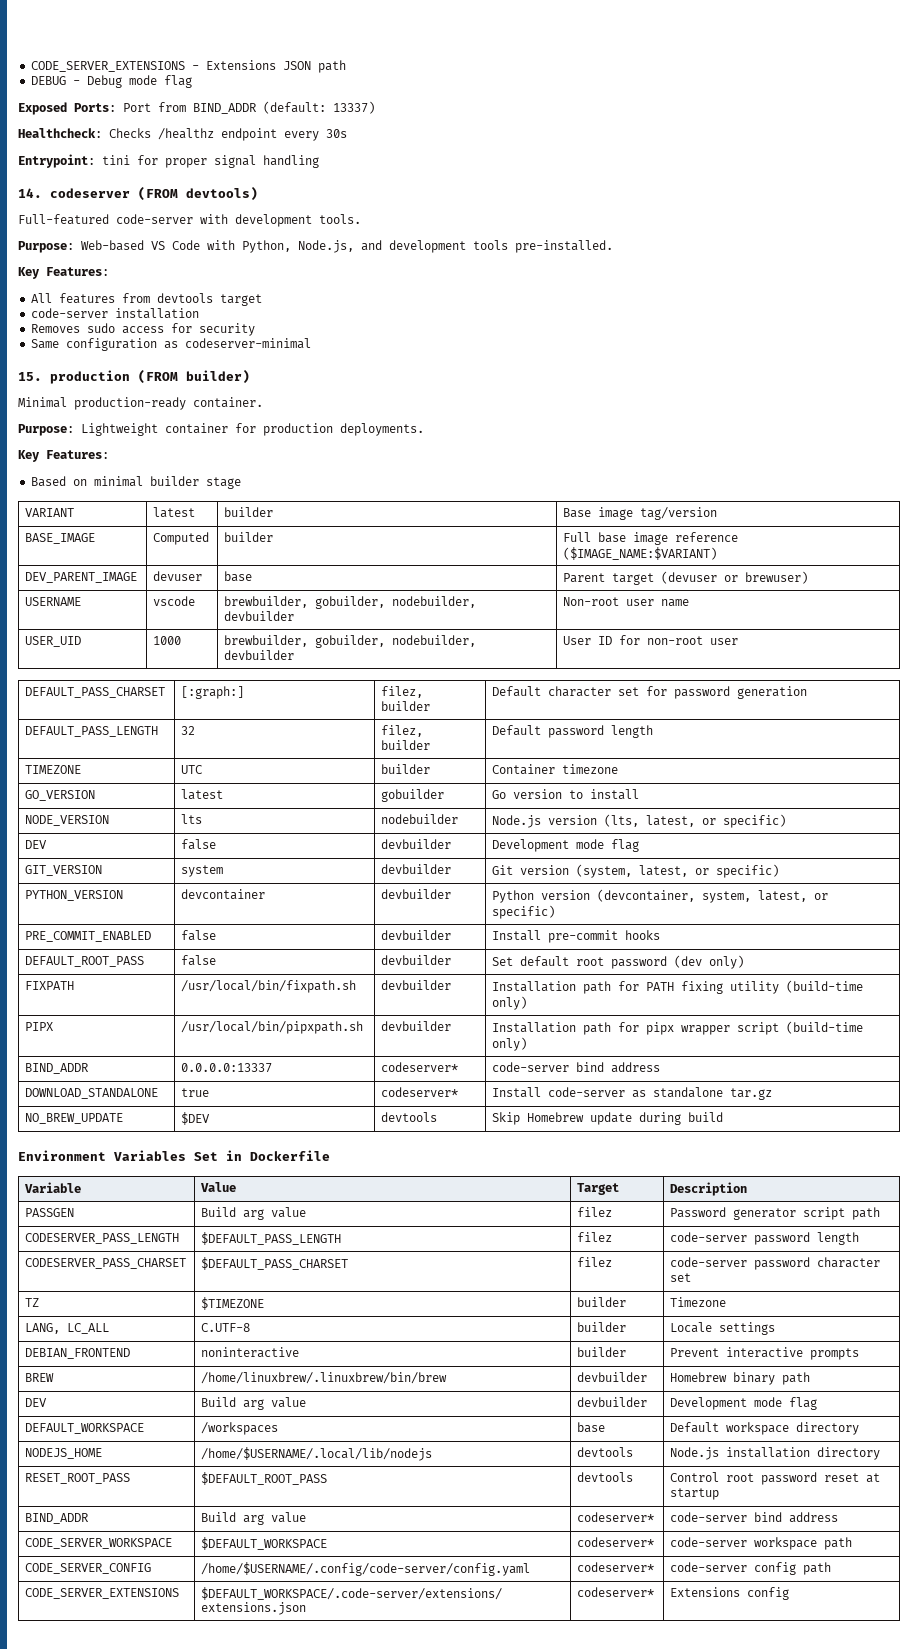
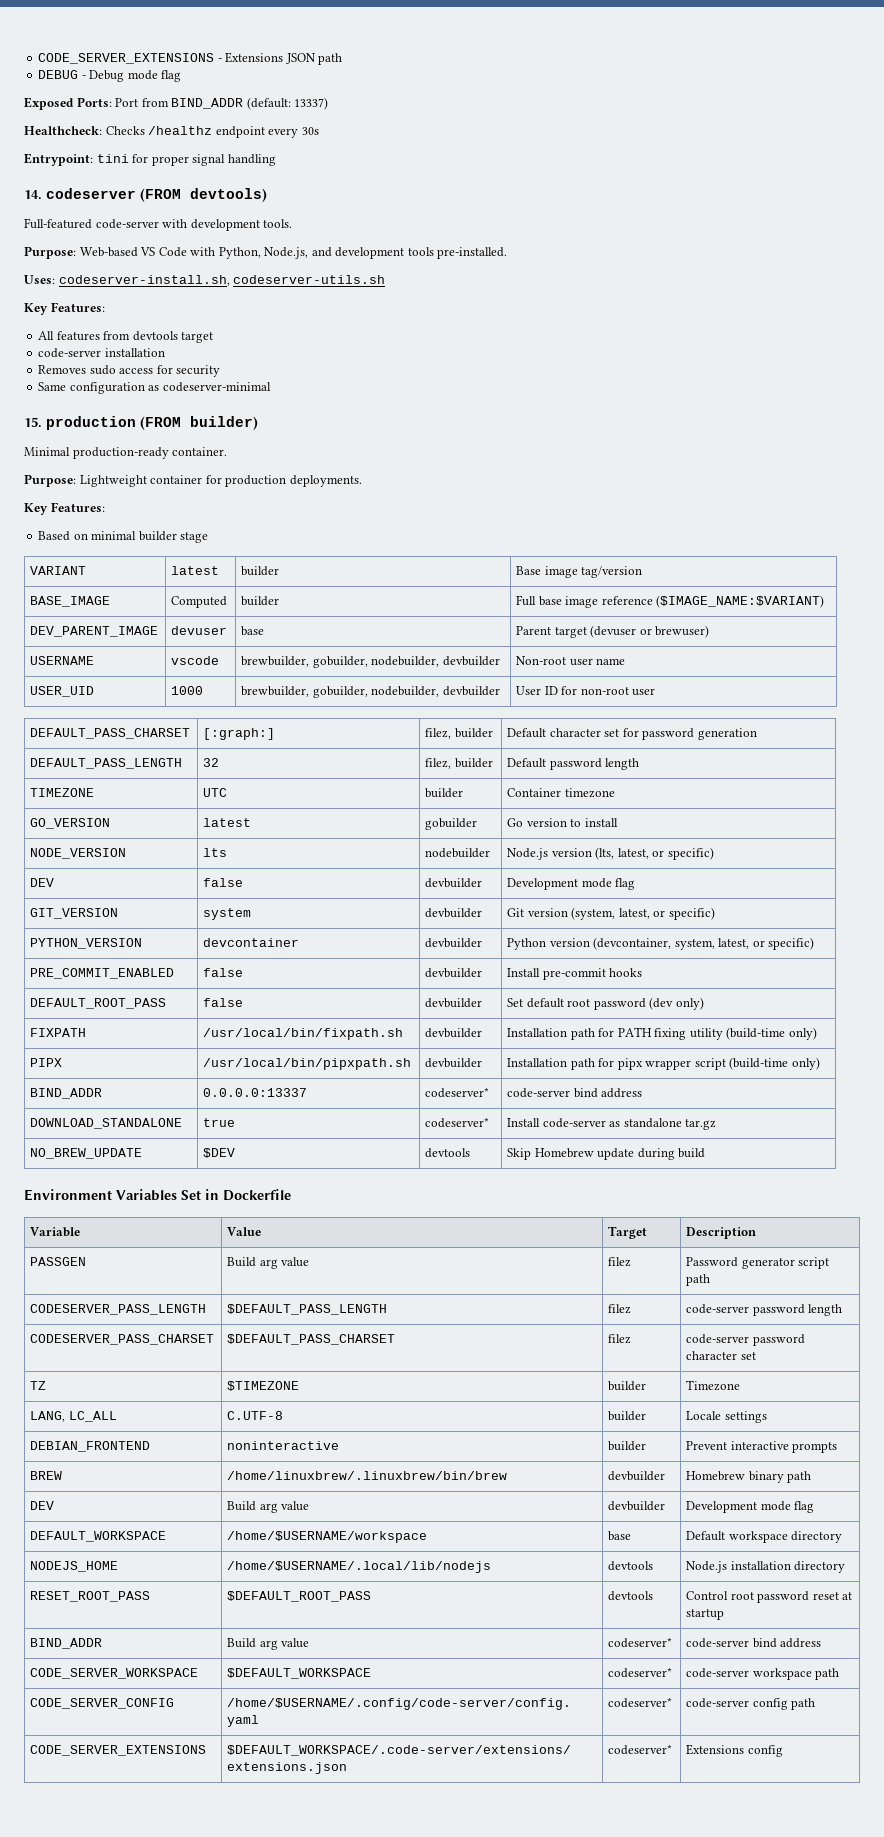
+ Uses: codeserver-install.sh, codeserver-utils.sh
- DEFAULT_WORKSPACE | /workspaces | base | Default workspace directory
+ DEFAULT_WORKSPACE | /home/$USERNAME/workspace | base | Default workspace directory

